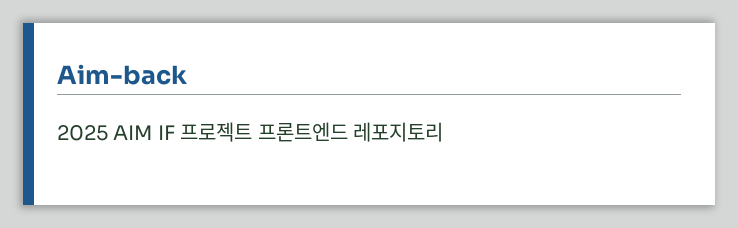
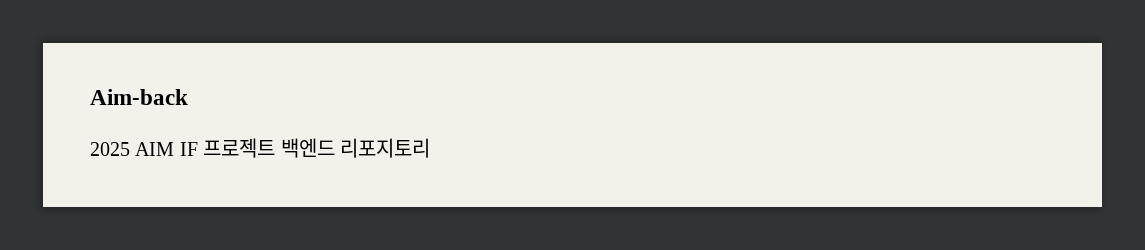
- 2025 AIM IF 프로젝트 프론트엔드 레포지토리
+ 2025 AIM IF 프로젝트 백엔드 리포지토리

